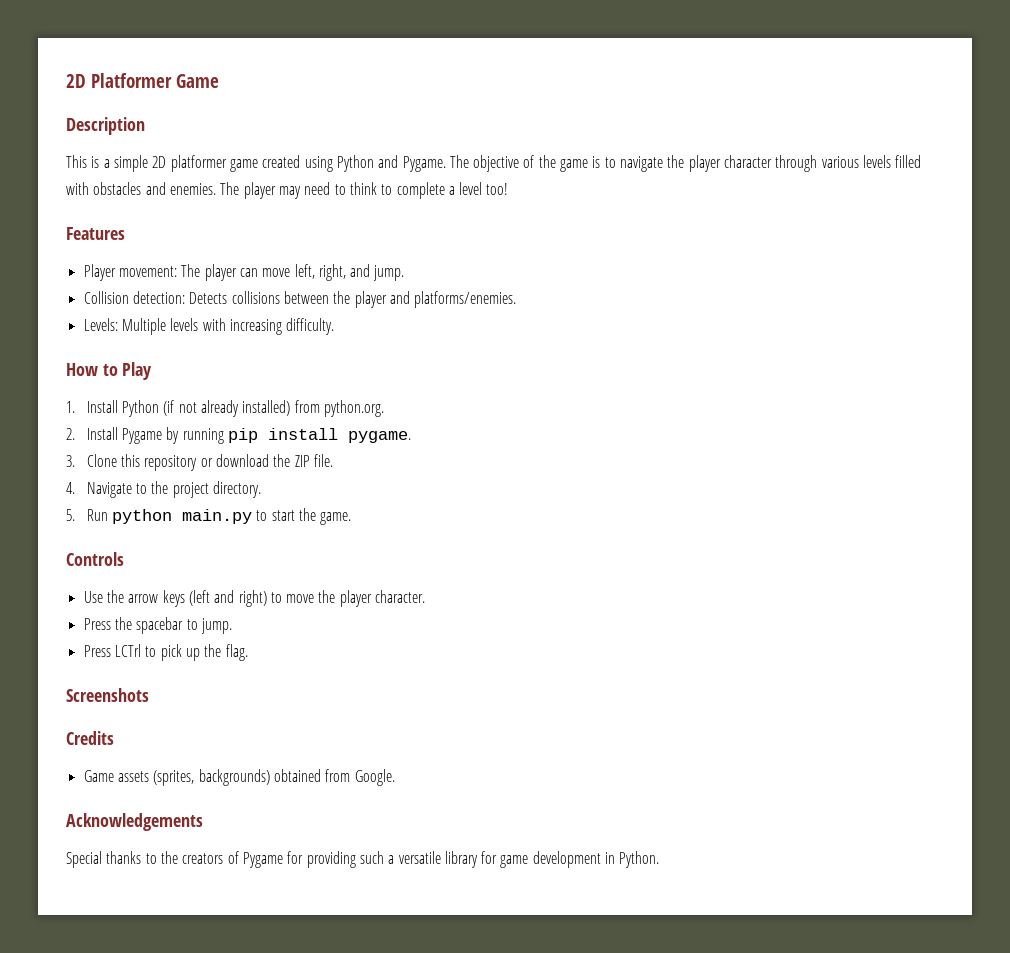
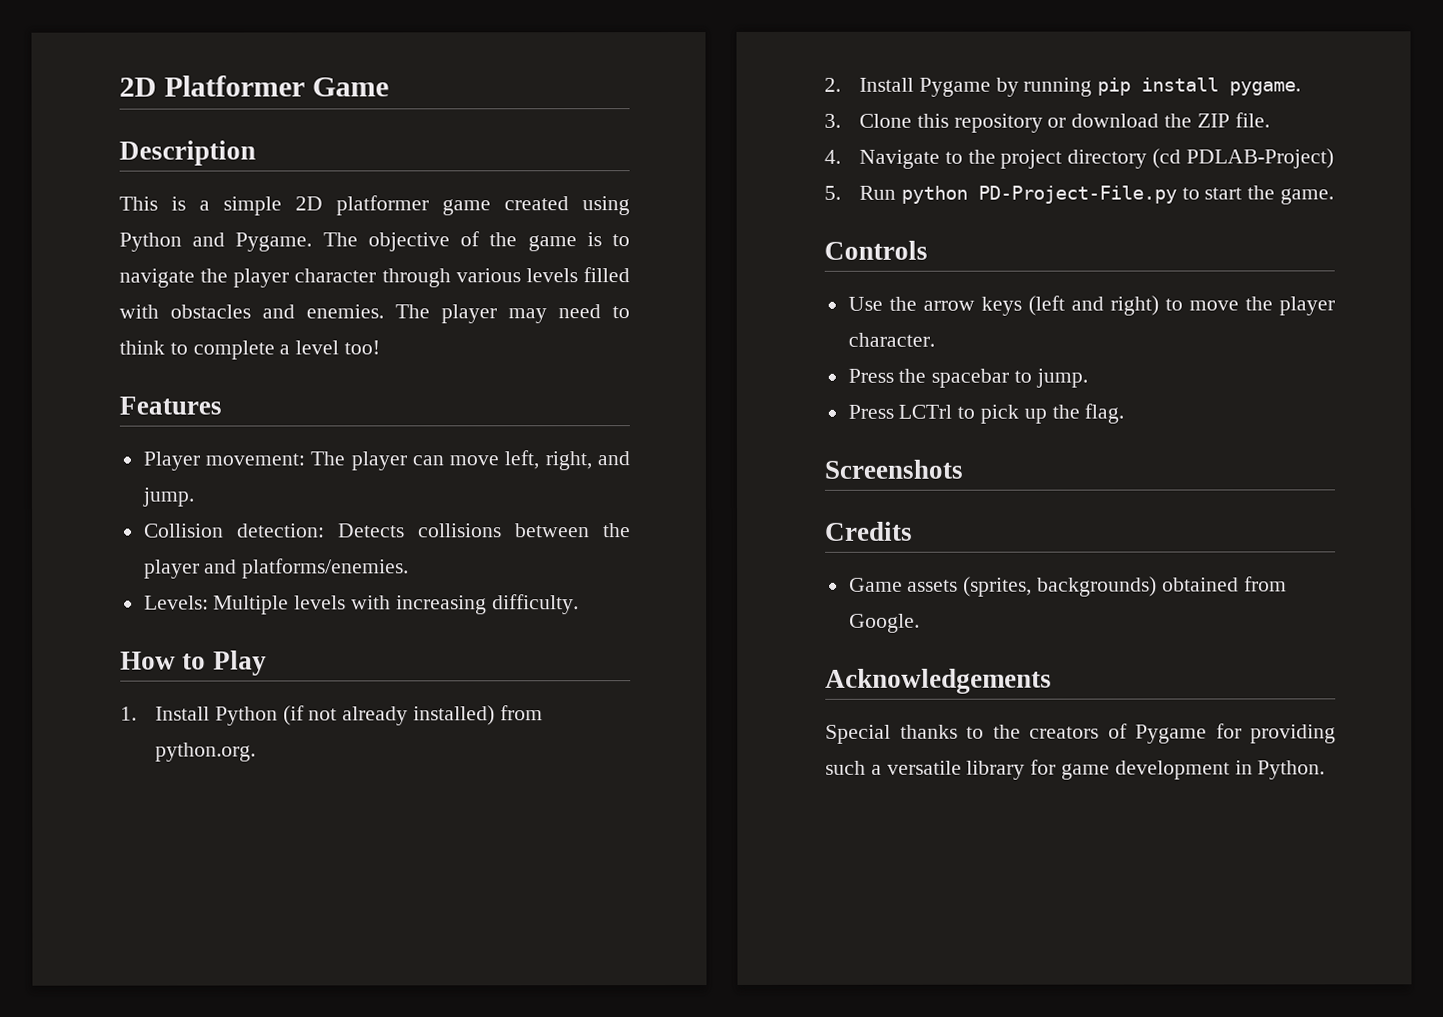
- 4. Navigate to the project directory.
+ 4. Navigate to the project directory (cd PDLAB-Project)
- 5. Run python main.py to start the game.
+ 5. Run python PD-Project-File.py to start the game.

